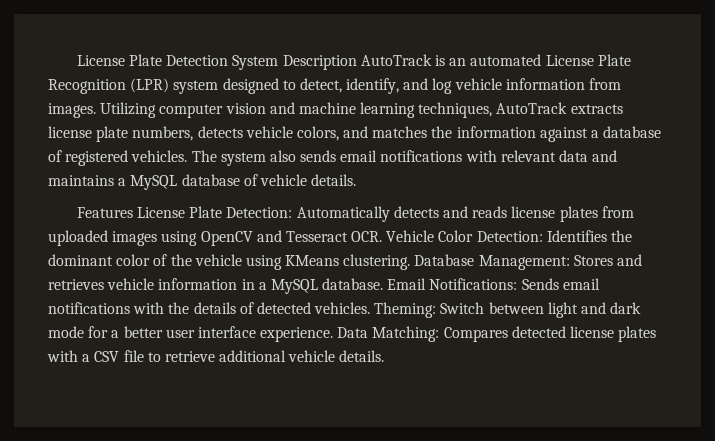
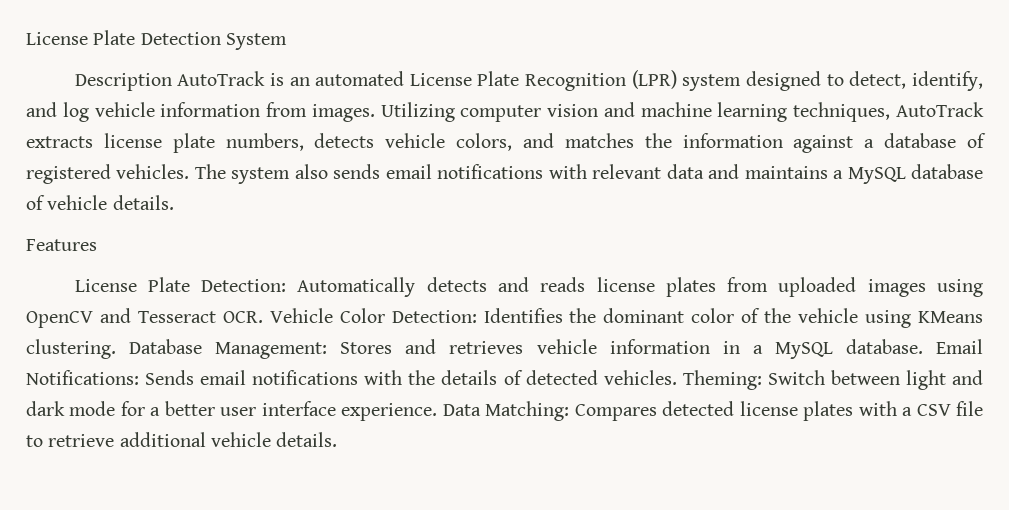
- License Plate Detection System Description AutoTrack is an automated License Plate Recognition (LPR) system designed to detect, identify, and log vehicle information from images.
+ License Plate Detection System
+ Description AutoTrack is an automated License Plate Recognition (LPR) system designed to detect, identify, and log vehicle information from images.
- Features License Plate Detection: Automatically detects and reads license plates from uploaded images using OpenCV and Tesseract OCR. Vehicle Color Detection: Identifies the dominant color of the vehicle using KMeans clustering.
+ Features
+ License Plate Detection: Automatically detects and reads license plates from uploaded images using OpenCV and Tesseract OCR. Vehicle Color Detection: Identifies the dominant color of the vehicle using KMeans clustering.

